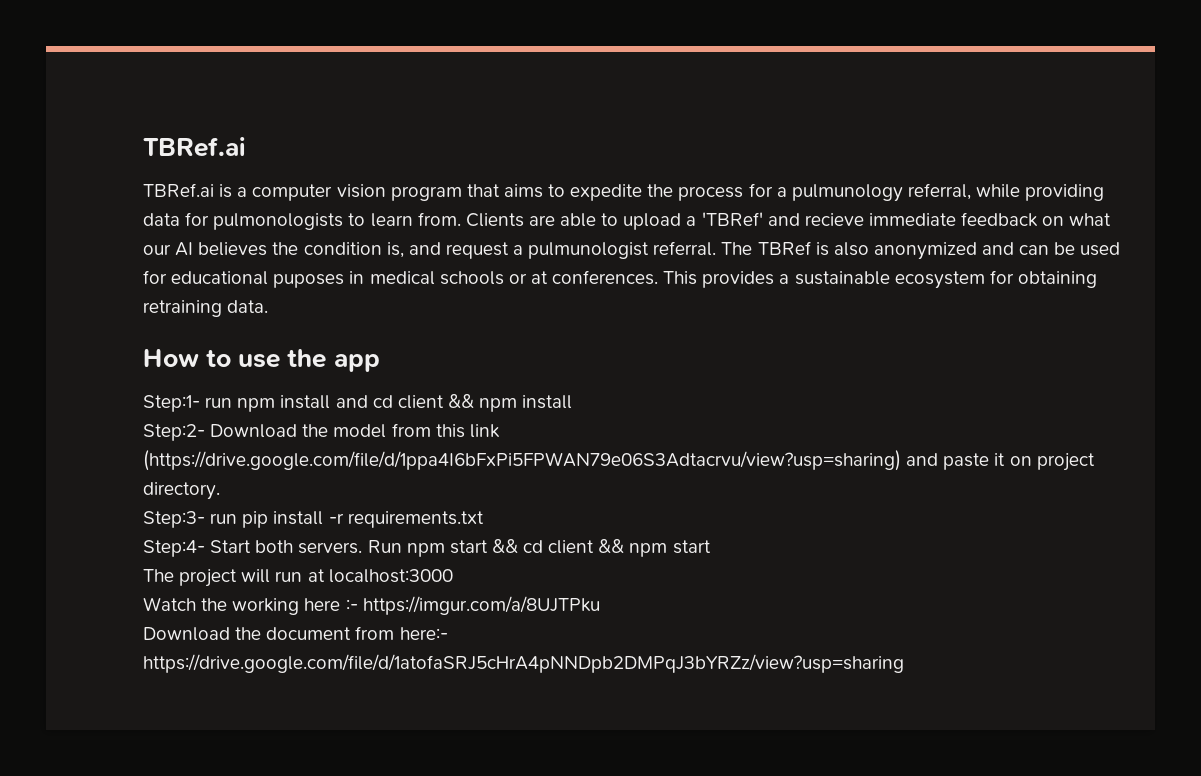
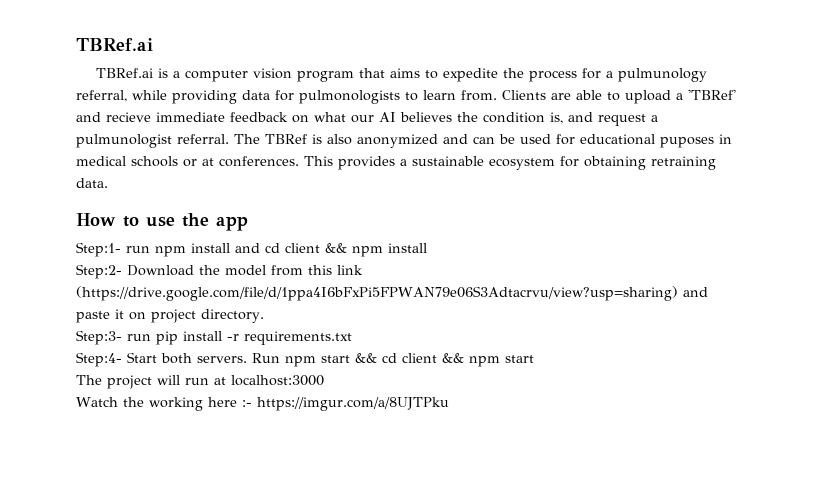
- Download the document from here:- https://drive.google.com/file/d/1atofaSRJ5cHrA4pNNDpb2DMPqJ3bYRZz/view?usp=sharing

